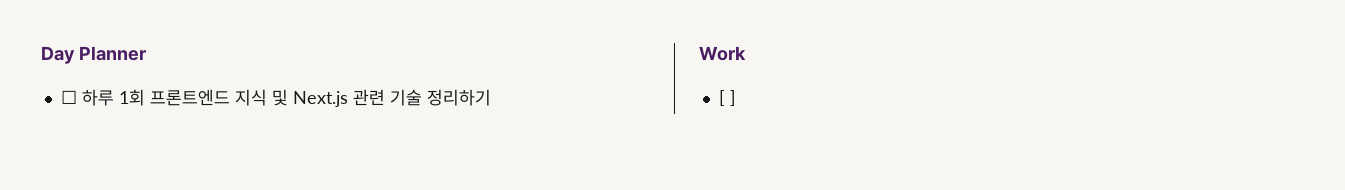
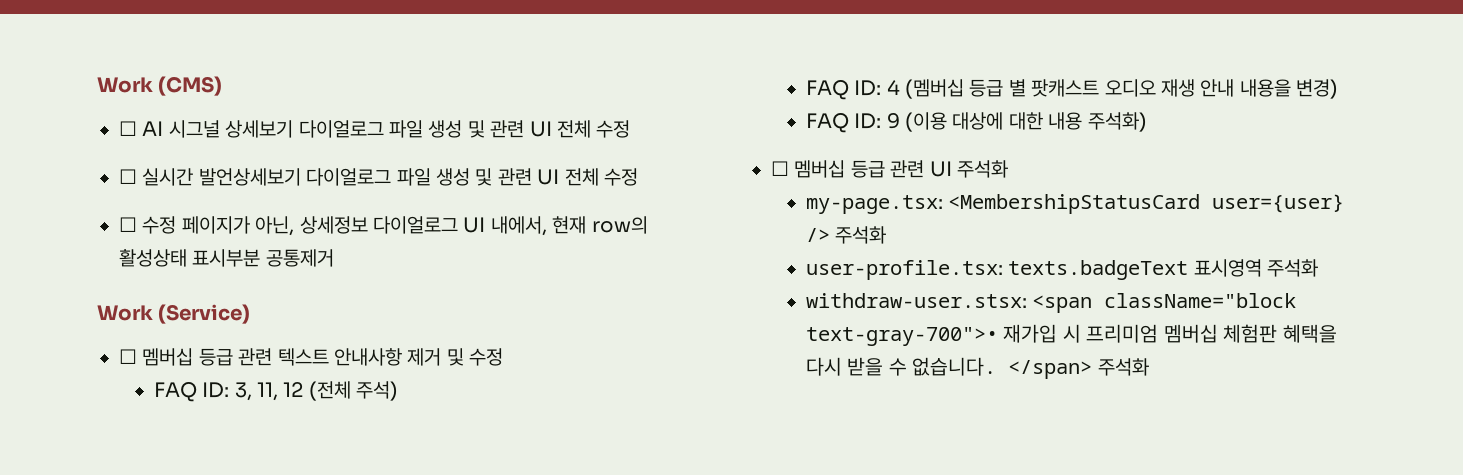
- Day Planner
- ☐ 하루 1회 프론트엔드 지식 및 Next.js 관련 기술 정리하기
- Work
- [ ]
+ Work (CMS)
+ ☐ AI 시그널 상세보기 다이얼로그 파일 생성 및 관련 UI 전체 수정
+ ☐ 실시간 발언상세보기 다이얼로그 파일 생성 및 관련 UI 전체 수정
+ ☐ 수정 페이지가 아닌, 상세정보 다이얼로그 UI 내에서, 현재 row의 활성상태 표시부분 공통제거
+ Work (Service)
+ ☐ 멤버십 등급 관련 텍스트 안내사항 제거 및 수정
+ FAQ ID: 3, 11, 12 (전체 주석)
+ FAQ ID: 4 (멤버십 등급 별 팟캐스트 오디오 재생 안내 내용을 변경)
+ FAQ ID: 9 (이용 대상에 대한 내용 주석화)
+ ☐ 멤버십 등급 관련 UI 주석화
+ my-page.tsx: <MembershipStatusCard user={user} /> 주석화
+ user-profile.tsx: texts.badgeText 표시영역 주석화
+ withdraw-user.stsx: <span className="block text-gray-700">• 재가입 시 프리미엄 멤버십 체험판 혜택을 다시 받을 수 없습니다. </span> 주석화

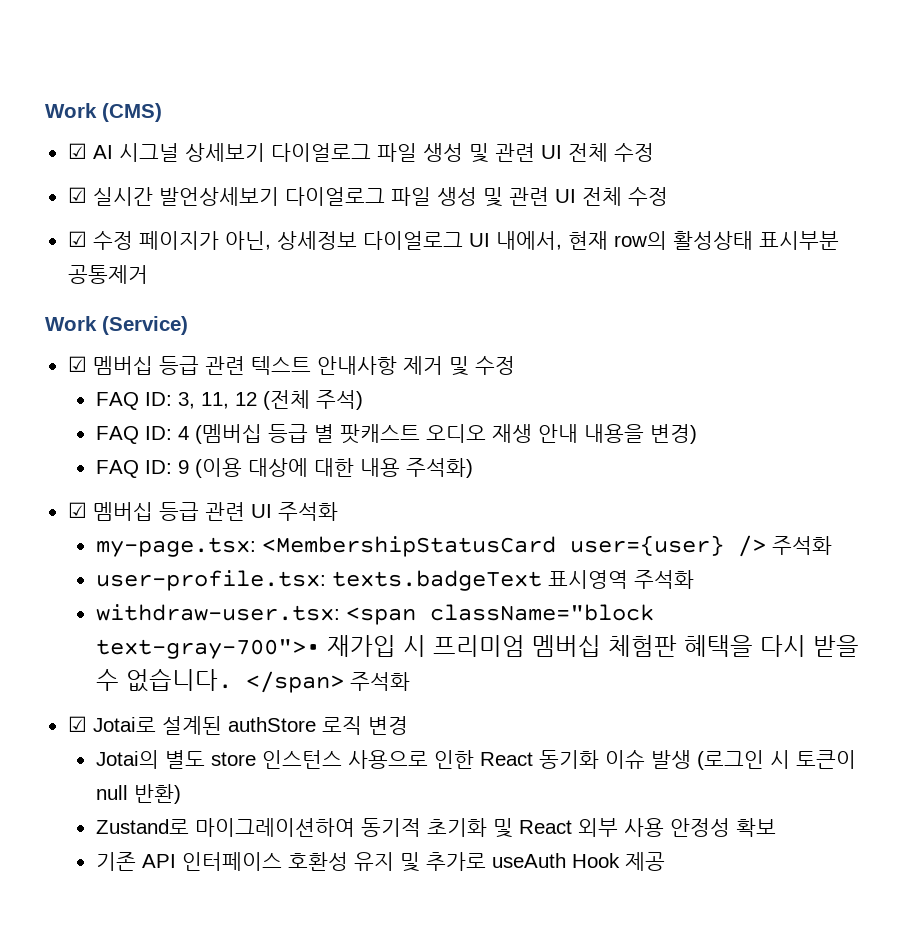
- ☐ AI 시그널 상세보기 다이얼로그 파일 생성 및 관련 UI 전체 수정
+ ☑ AI 시그널 상세보기 다이얼로그 파일 생성 및 관련 UI 전체 수정
- ☐ 실시간 발언상세보기 다이얼로그 파일 생성 및 관련 UI 전체 수정
+ ☑ 실시간 발언상세보기 다이얼로그 파일 생성 및 관련 UI 전체 수정
- ☐ 수정 페이지가 아닌, 상세정보 다이얼로그 UI 내에서, 현재 row의 활성상태 표시부분 공통제거
+ ☑ 수정 페이지가 아닌, 상세정보 다이얼로그 UI 내에서, 현재 row의 활성상태 표시부분 공통제거
- ☐ 멤버십 등급 관련 텍스트 안내사항 제거 및 수정
+ ☑ 멤버십 등급 관련 텍스트 안내사항 제거 및 수정
- ☐ 멤버십 등급 관련 UI 주석화
+ ☑ 멤버십 등급 관련 UI 주석화
- withdraw-user.stsx: <span className="block text-gray-700">• 재가입 시 프리미엄 멤버십 체험판 혜택을 다시 받을 수 없습니다.
+ withdraw-user.tsx: <span className="block text-gray-700">• 재가입 시 프리미엄 멤버십 체험판 혜택을 다시 받을 수 없습니다.
+ ☑ Jotai로 설계된 authStore 로직 변경
+ Jotai의 별도 store 인스턴스 사용으로 인한 React 동기화 이슈 발생 (로그인 시 토큰이 null 반환)
+ Zustand로 마이그레이션하여 동기적 초기화 및 React 외부 사용 안정성 확보
+ 기존 API 인터페이스 호환성 유지 및 추가로 useAuth Hook 제공

